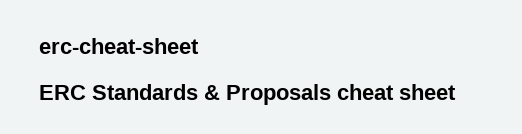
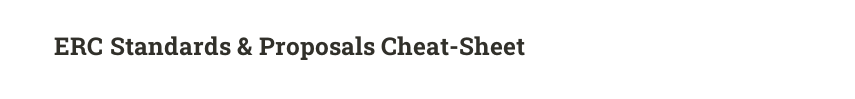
- erc-cheat-sheet
- ERC Standards & Proposals cheat sheet
+ ERC Standards & Proposals Cheat-Sheet

